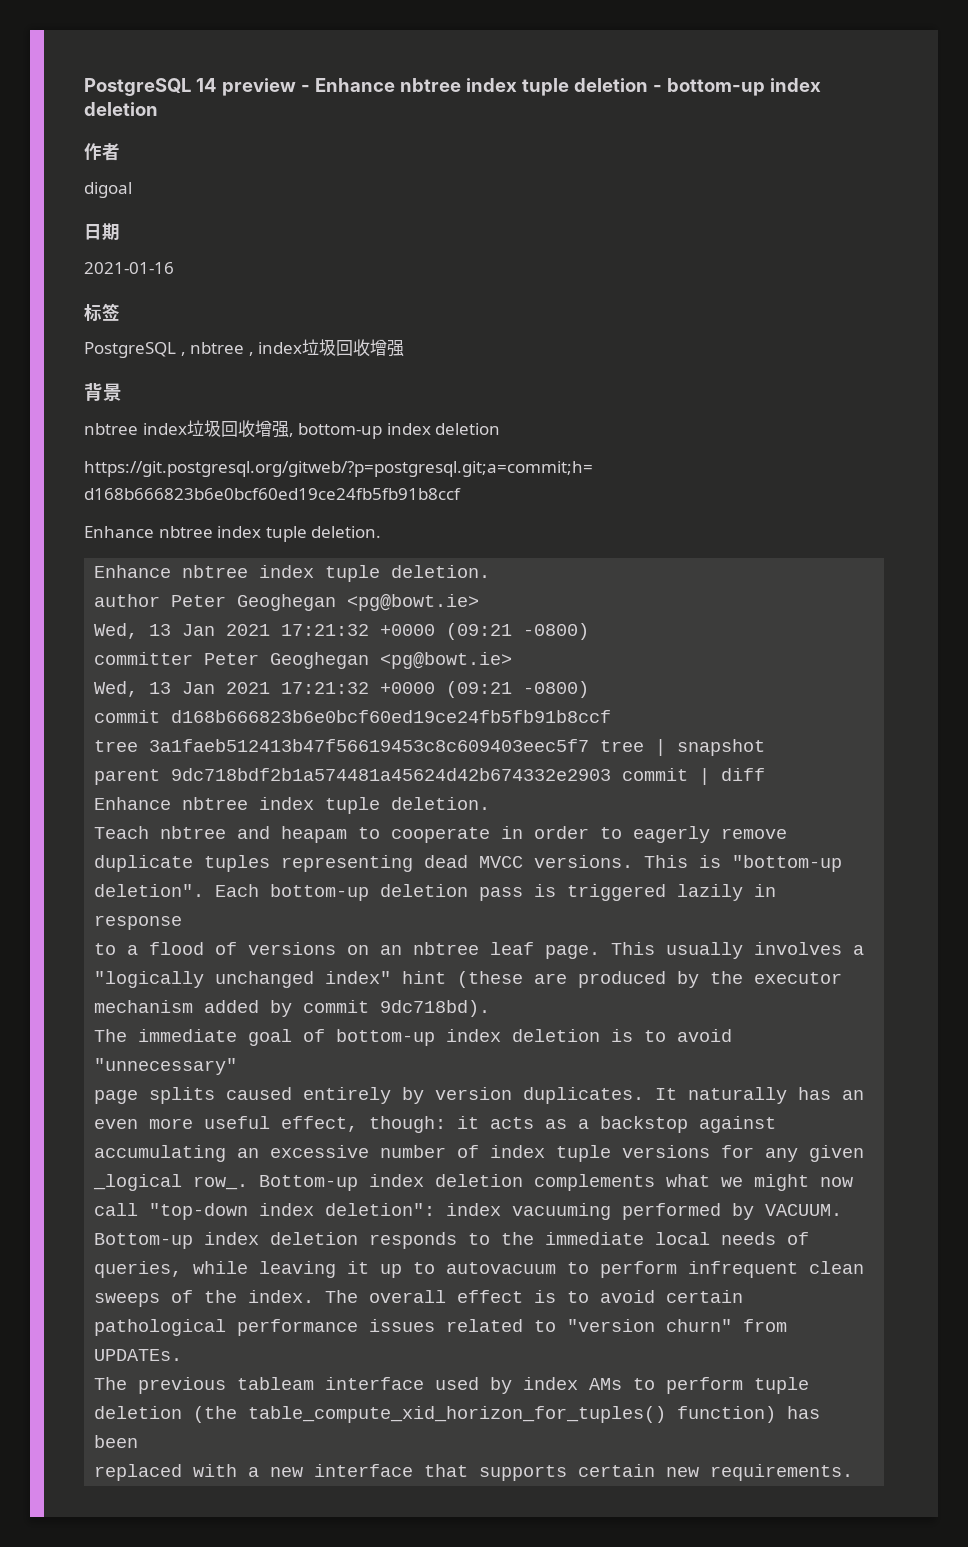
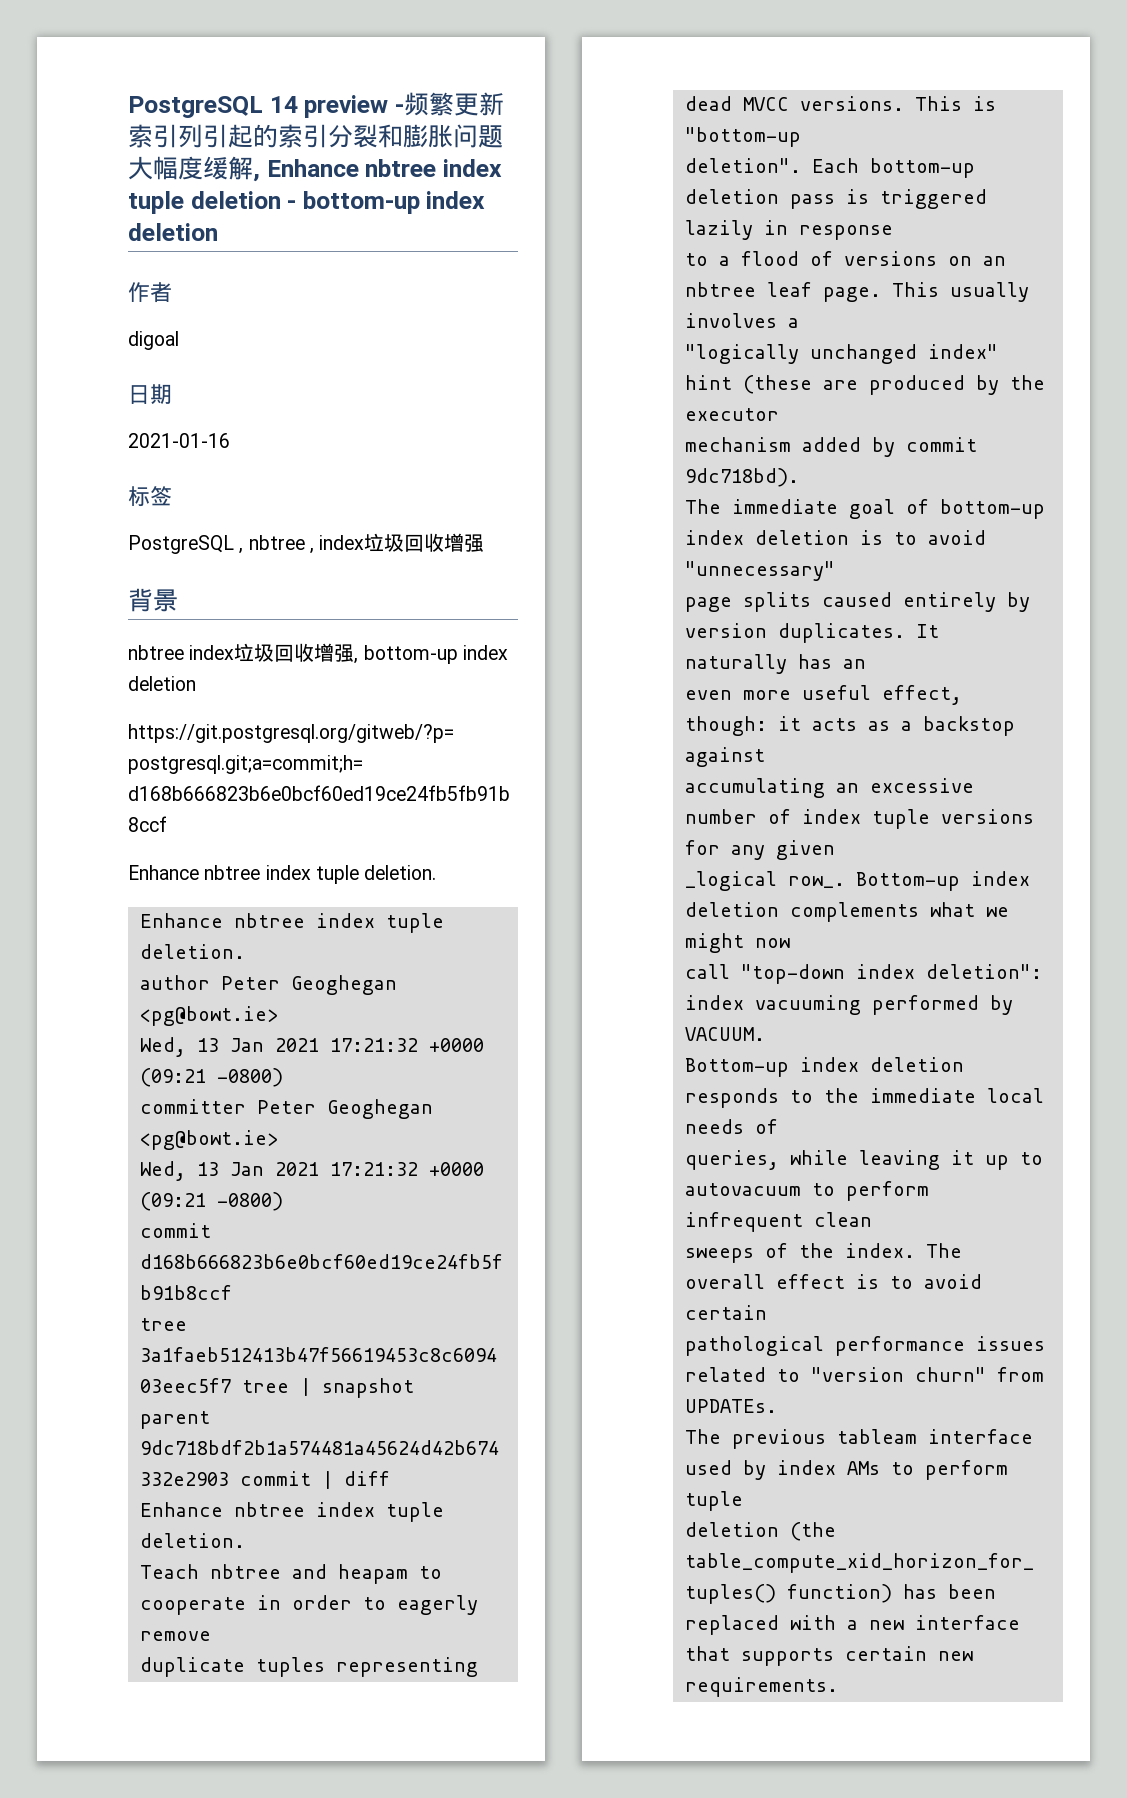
- PostgreSQL 14 preview - Enhance nbtree index tuple deletion - bottom-up index deletion
+ PostgreSQL 14 preview -频繁更新索引列引起的索引分裂和膨胀问题大幅度缓解, Enhance nbtree index tuple deletion - bottom-up index deletion

